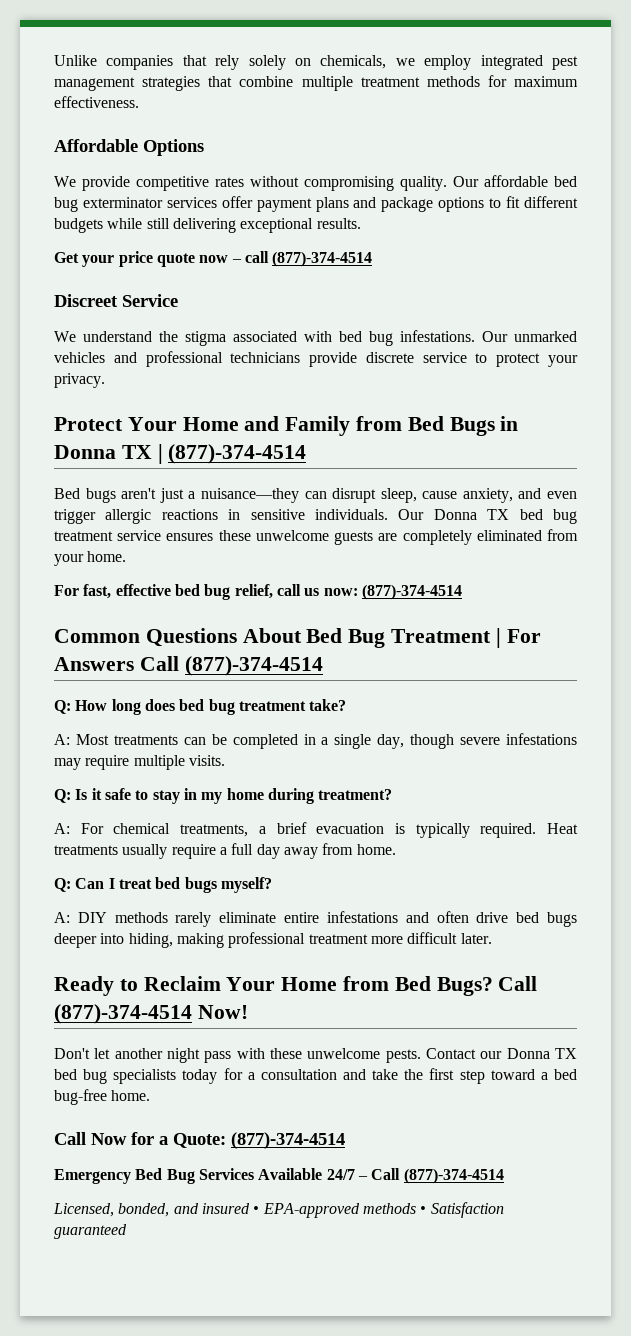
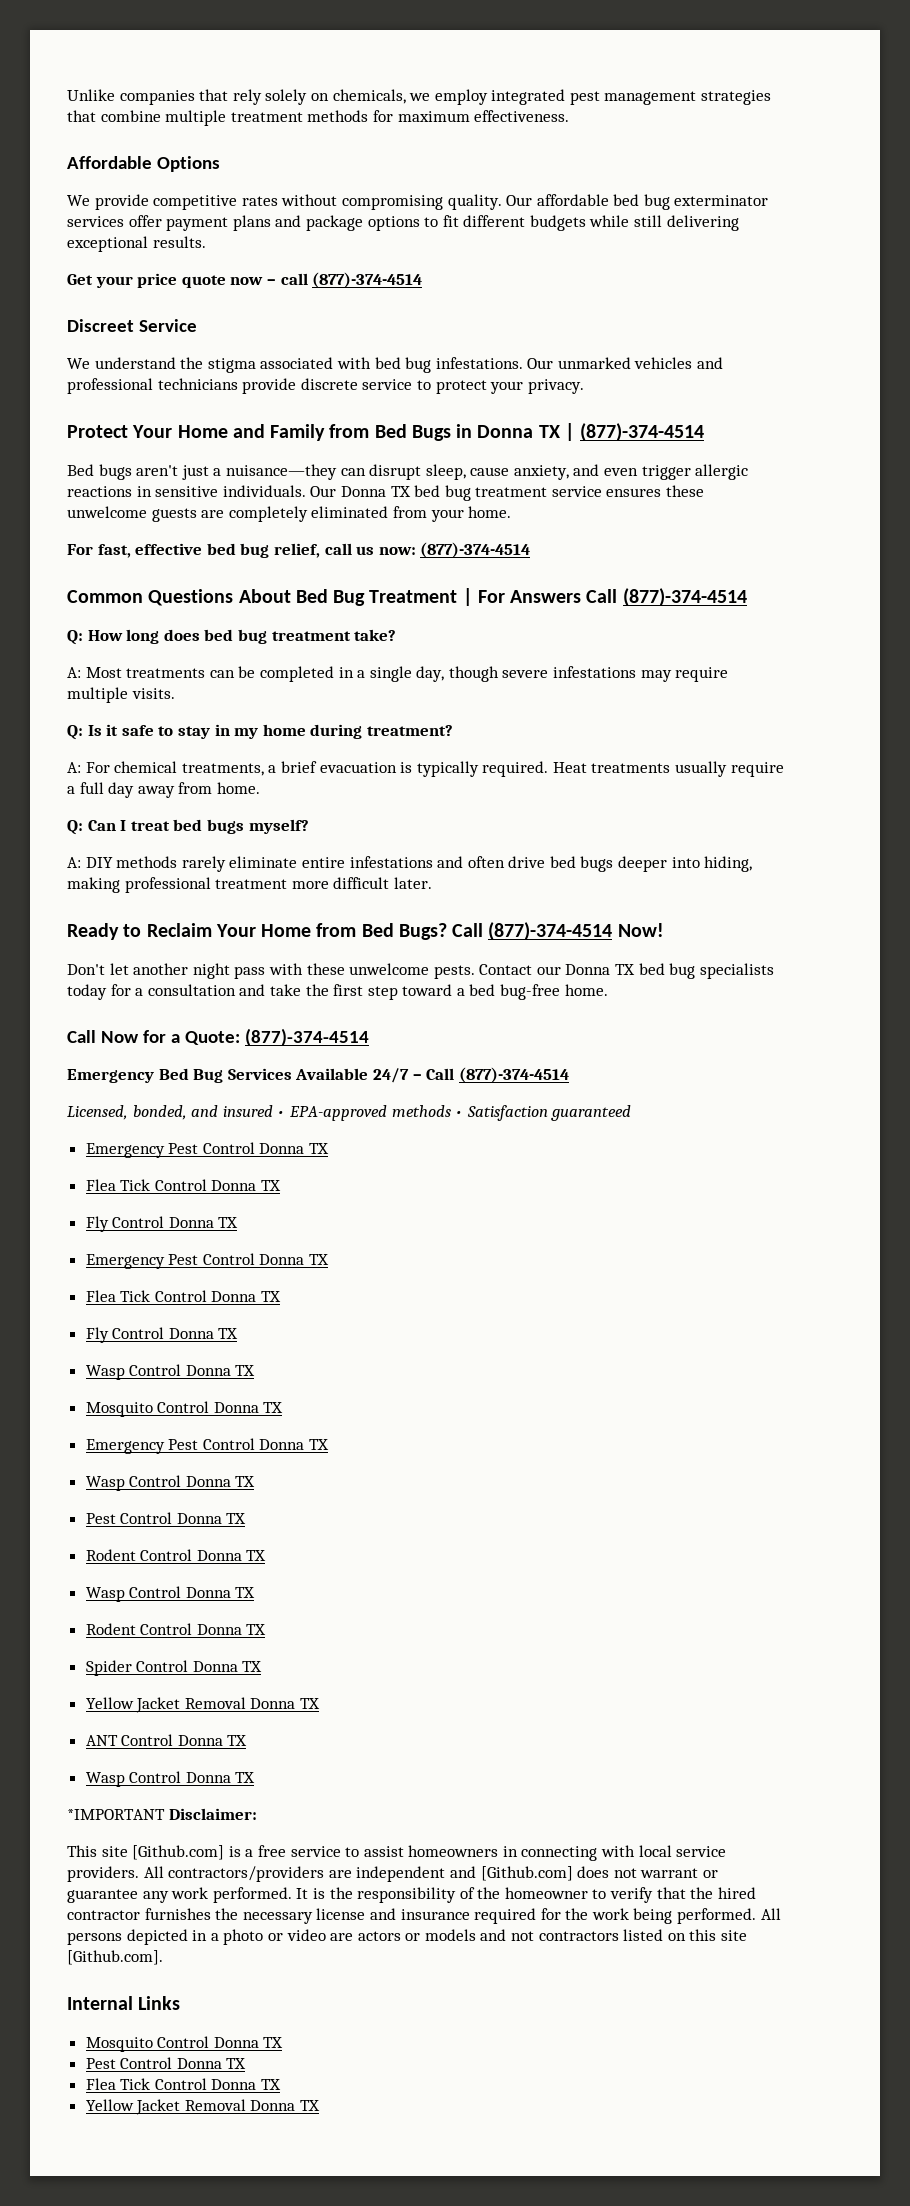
  Licensed, bonded, and insured • EPA-approved methods • Satisfaction guaranteed
+ Emergency Pest Control Donna TX
+ Flea Tick Control Donna TX
+ Fly Control Donna TX
+ Emergency Pest Control Donna TX
+ Flea Tick Control Donna TX
+ Fly Control Donna TX
+ Wasp Control Donna TX
+ Mosquito Control Donna TX
+ Emergency Pest Control Donna TX
+ Wasp Control Donna TX
+ Pest Control Donna TX
+ Rodent Control Donna TX
+ Wasp Control Donna TX
+ Rodent Control Donna TX
+ Spider Control Donna TX
+ Yellow Jacket Removal Donna TX
+ ANT Control Donna TX
+ Wasp Control Donna TX
+ *IMPORTANT Disclaimer:
+ This site [Github.com] is a free service to assist homeowners in connecting with local service providers. All contractors/providers are independent and [Github.com] does not warrant or guarantee any work performed. It is the responsibility of the homeowner to verify that the hired contractor furnishes the necessary license and insurance required for the work being performed. All persons depicted in a photo or video are actors or models and not contractors listed on this site [Github.com].
+ Internal Links
+ Mosquito Control Donna TX
+ Pest Control Donna TX
+ Flea Tick Control Donna TX
+ Yellow Jacket Removal Donna TX

